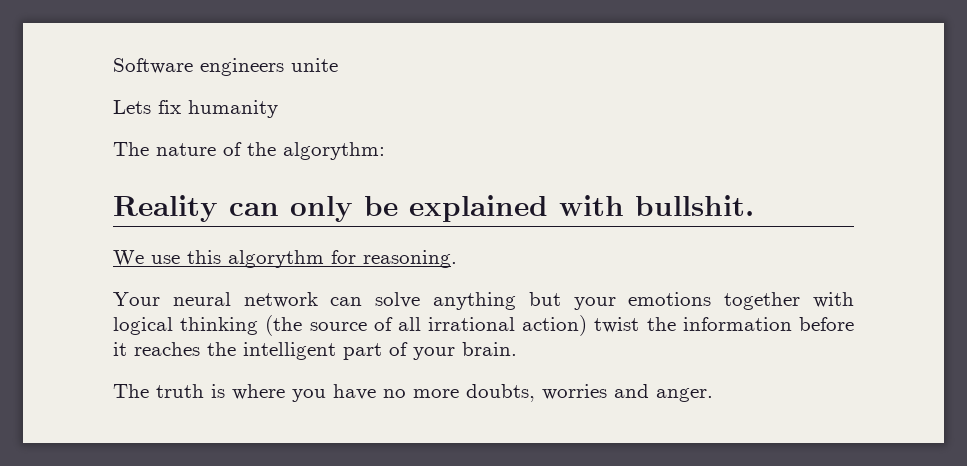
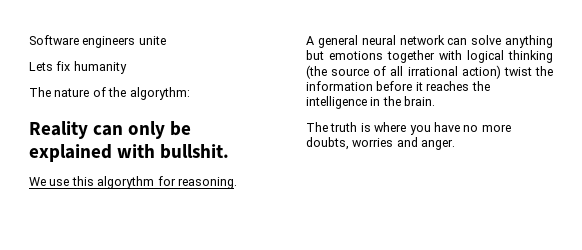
- Your neural network can solve anything but your emotions together with logical thinking (the source of all irrational action) twist the information before it reaches the intelligent part of your brain.
+ A general neural network can solve anything but emotions together with logical thinking (the source of all irrational action) twist the information before it reaches the intelligence in the brain.

